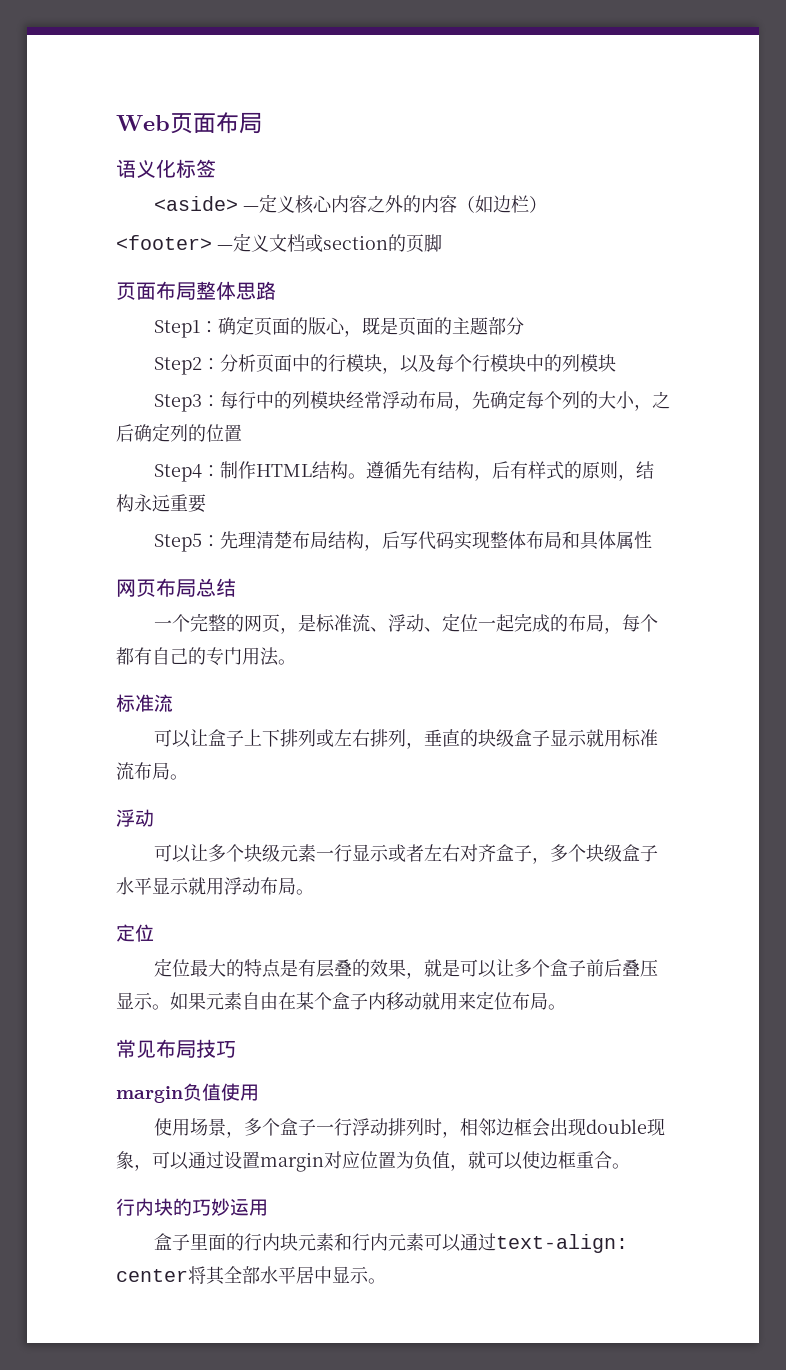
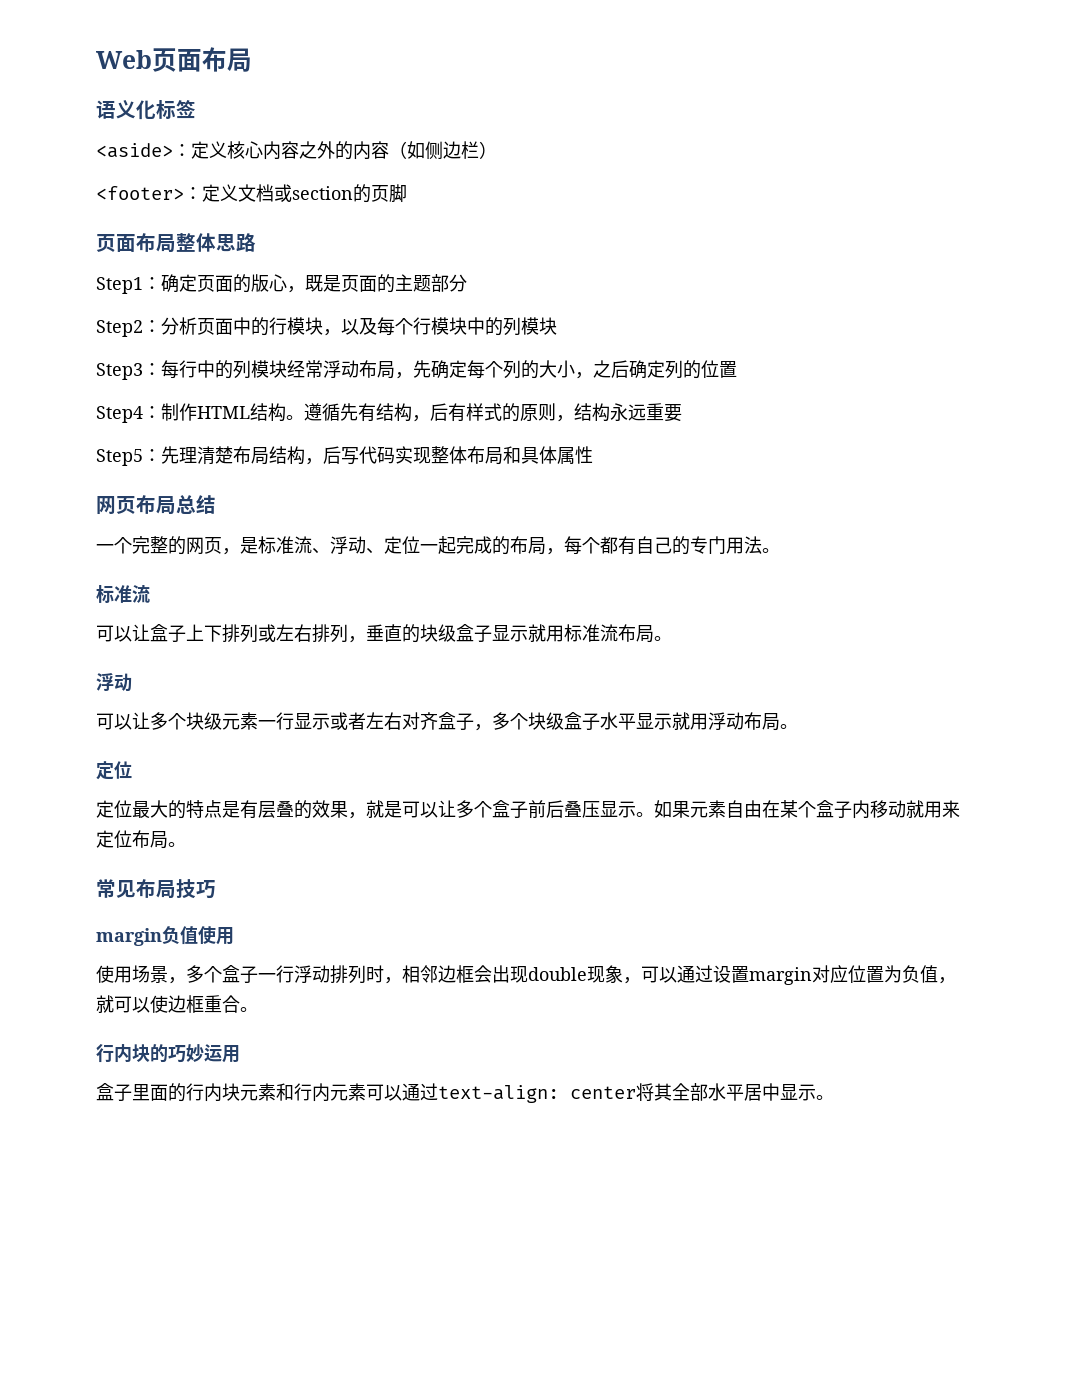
- <aside> —定义核心内容之外的内容（如边栏）
+ <aside>：定义核心内容之外的内容（如侧边栏）
- <footer> —定义文档或section的页脚
+ <footer>：定义文档或section的页脚

